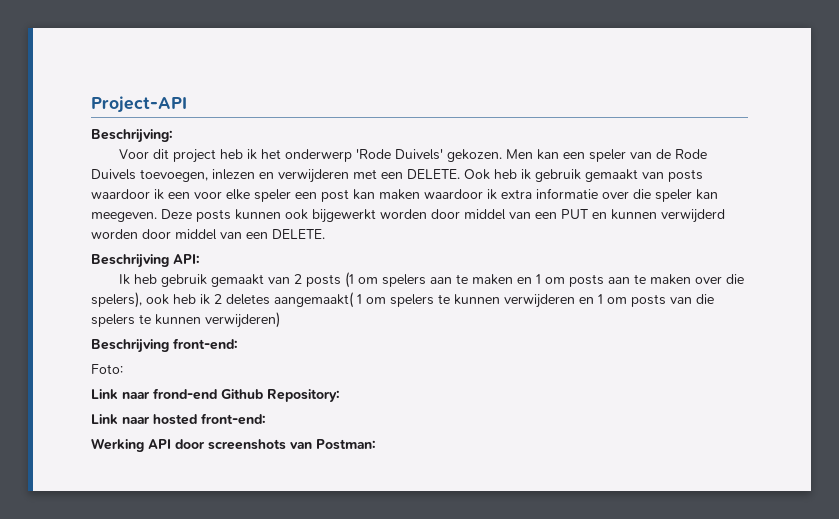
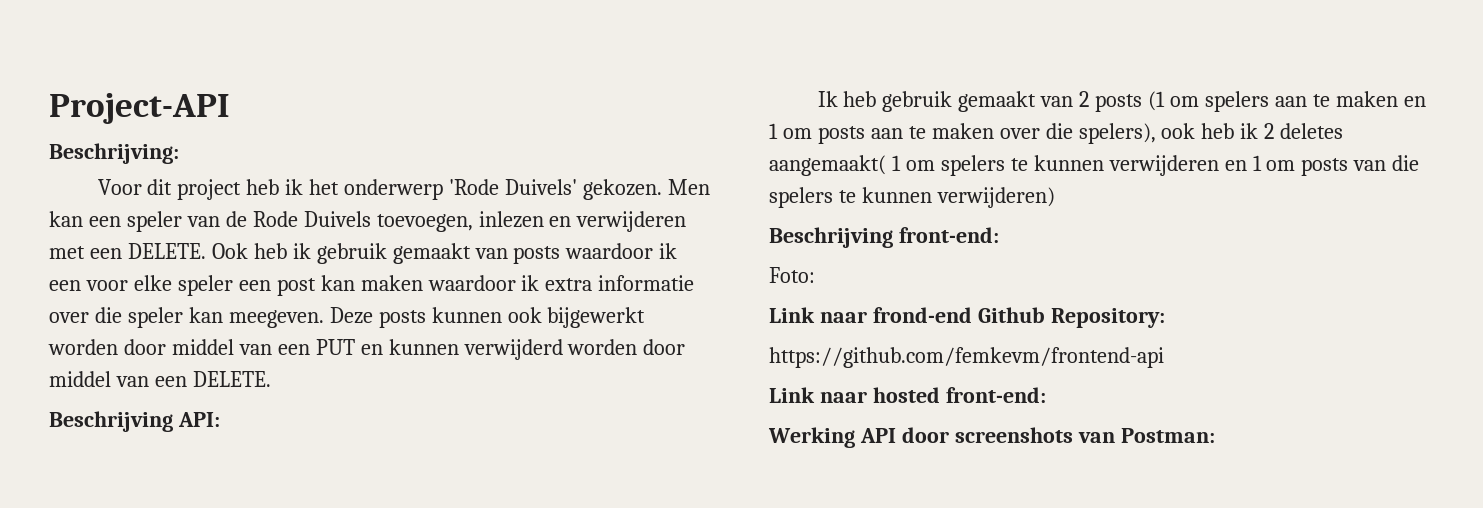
+ https://github.com/femkevm/frontend-api

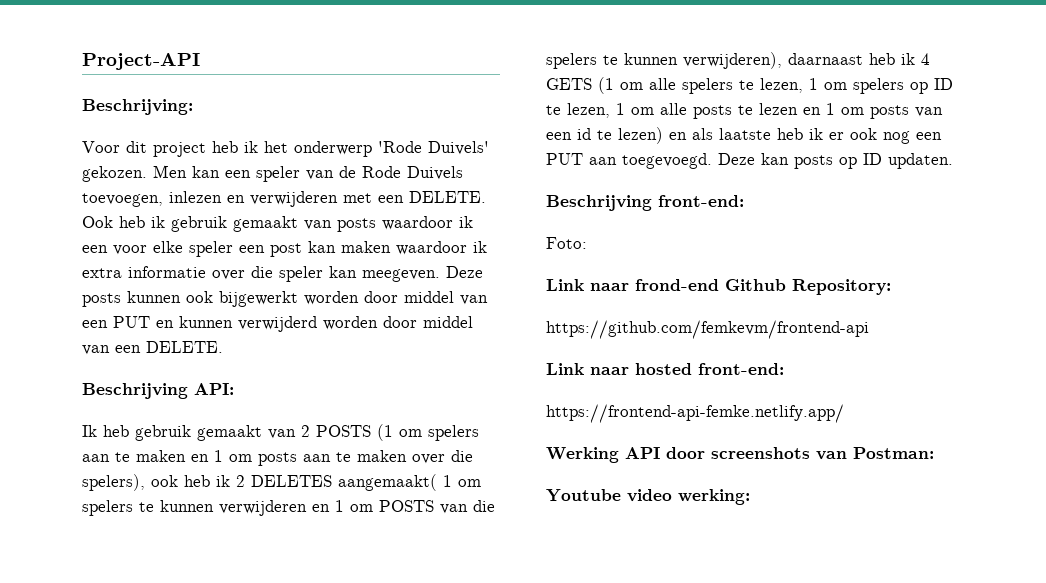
- Ik heb gebruik gemaakt van 2 posts (1 om spelers aan te maken en 1 om posts aan te maken over die spelers), ook heb ik 2 deletes aangemaakt( 1 om spelers te kunnen verwijderen en 1 om posts van die spelers te kunnen verwijderen)
+ Ik heb gebruik gemaakt van 2 POSTS (1 om spelers aan te maken en 1 om posts aan te maken over die spelers), ook heb ik 2 DELETES aangemaakt( 1 om spelers te kunnen verwijderen en 1 om POSTS van die spelers te kunnen verwijderen), daarnaast heb ik 4 GETS (1 om alle spelers te lezen, 1 om spelers op ID te lezen, 1 om alle posts te lezen en 1 om posts van een id te lezen) en als laatste heb ik er ook nog een PUT aan toegevoegd. Deze kan posts op ID updaten.
+ https://frontend-api-femke.netlify.app/
+ Youtube video werking:

